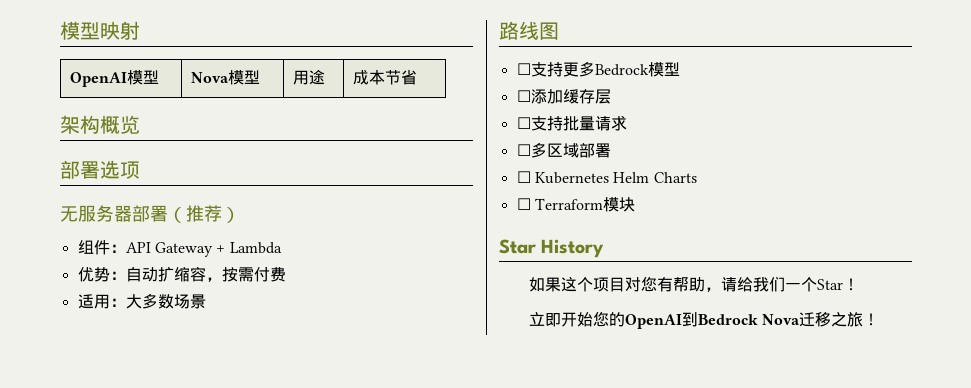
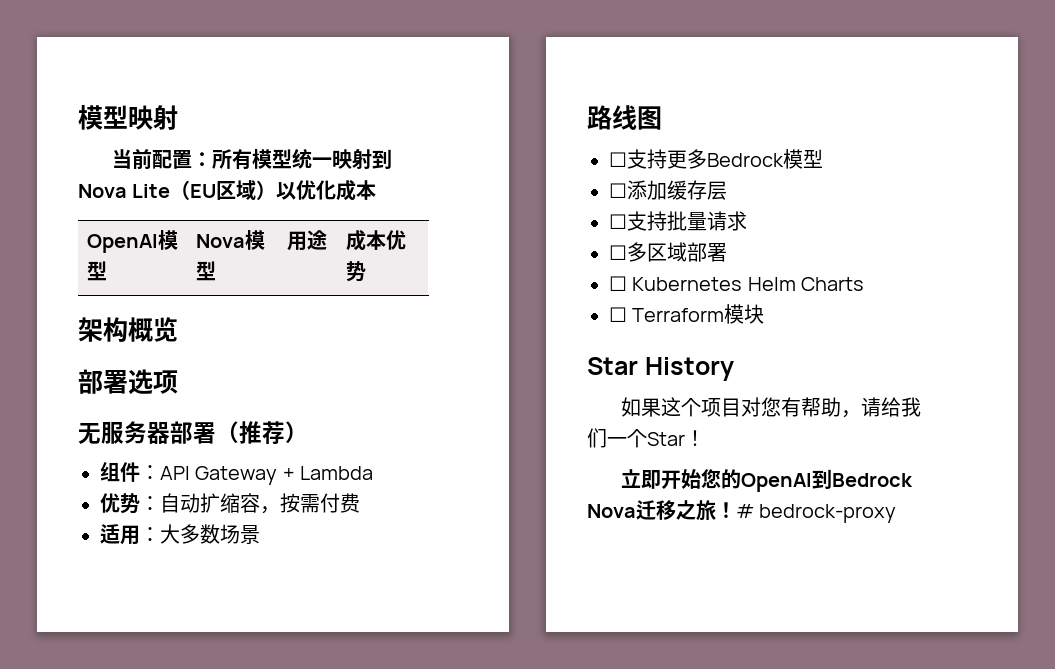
+ 当前配置：所有模型统一映射到Nova Lite（EU区域）以优化成本
- OpenAI模型 | Nova模型 | 用途 | 成本节省
+ OpenAI模型 | Nova模型 | 用途 | 成本优势
+ # bedrock-proxy

